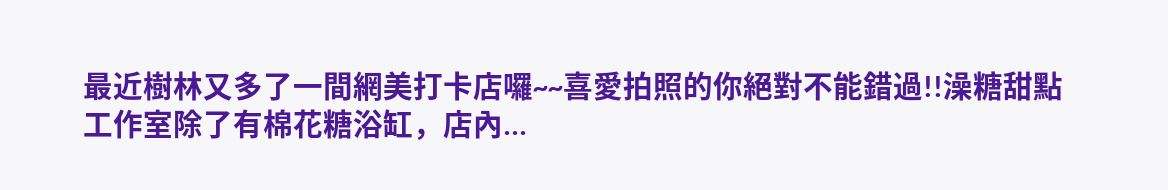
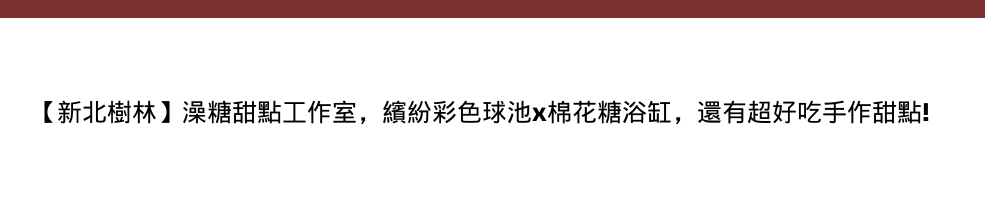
- 最近樹林又多了一間網美打卡店囉~~喜愛拍照的你絕對不能錯過!!澡糖甜點工作室除了有棉花糖浴缸，店內...
+ 【新北樹林】澡糖甜點工作室，繽紛彩色球池x棉花糖浴缸，還有超好吃手作甜點!

